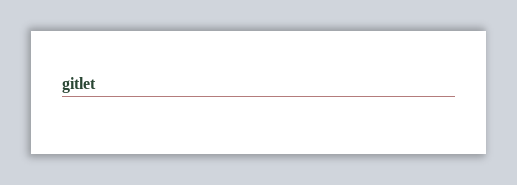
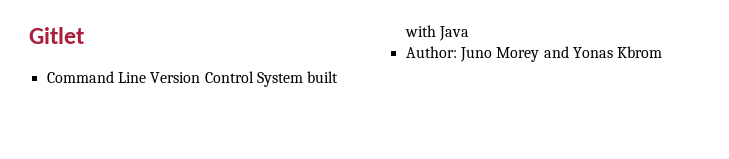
- gitlet
+ Gitlet
+ Command Line Version Control System built with Java
+ Author: Juno Morey and Yonas Kbrom

